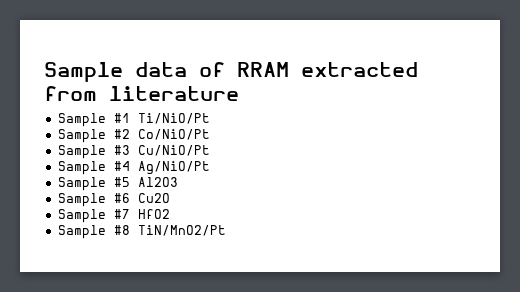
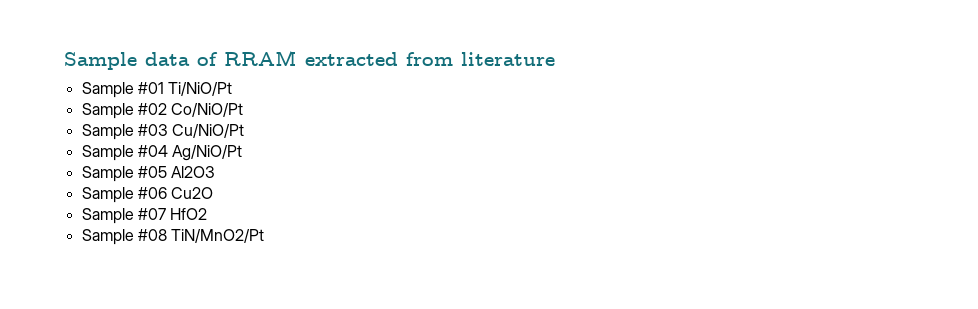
- Sample #1 Ti/NiO/Pt
+ Sample #01 Ti/NiO/Pt
- Sample #2 Co/NiO/Pt
+ Sample #02 Co/NiO/Pt
- Sample #3 Cu/NiO/Pt
+ Sample #03 Cu/NiO/Pt
- Sample #4 Ag/NiO/Pt
+ Sample #04 Ag/NiO/Pt
- Sample #5 Al2O3
+ Sample #05 Al2O3
- Sample #6 Cu2O
+ Sample #06 Cu2O
- Sample #7 HfO2
+ Sample #07 HfO2
- Sample #8 TiN/MnO2/Pt
+ Sample #08 TiN/MnO2/Pt

